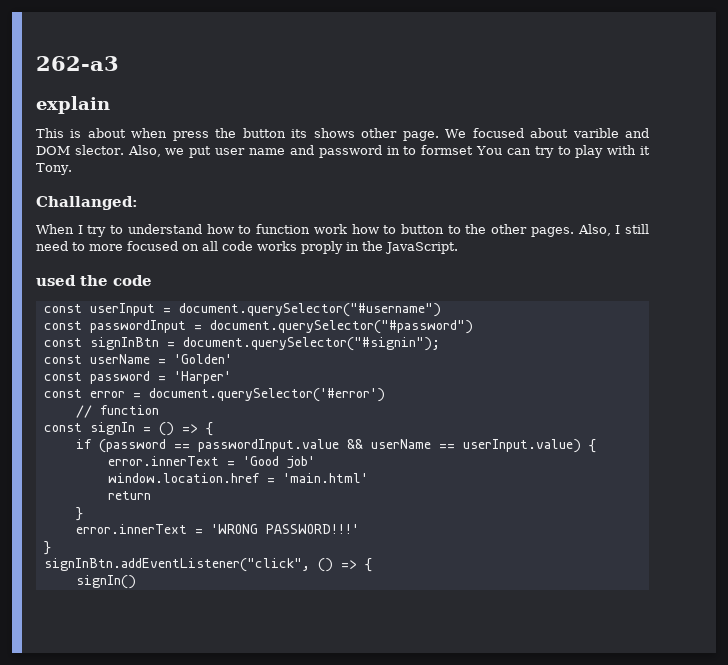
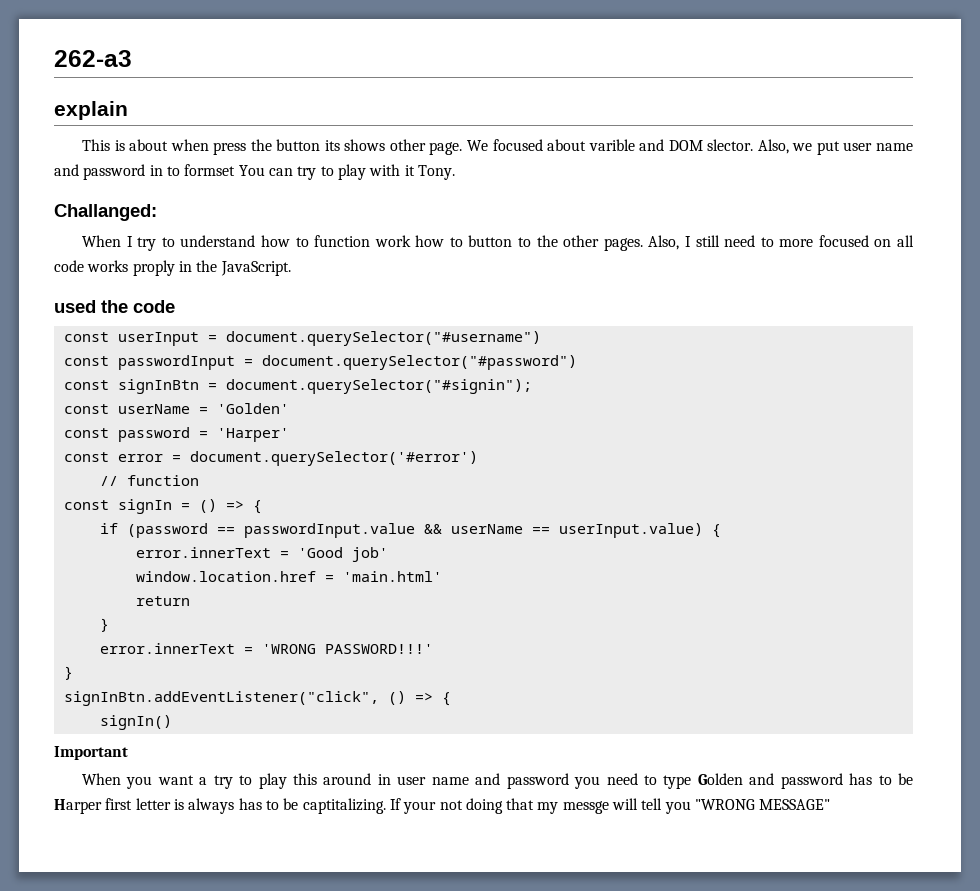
+ Important
+ When you want a try to play this around in user name and password you need to type Golden and password has to be Harper first letter is always has to be captitalizing. If your not doing that my messge will tell you "WRONG MESSAGE"

